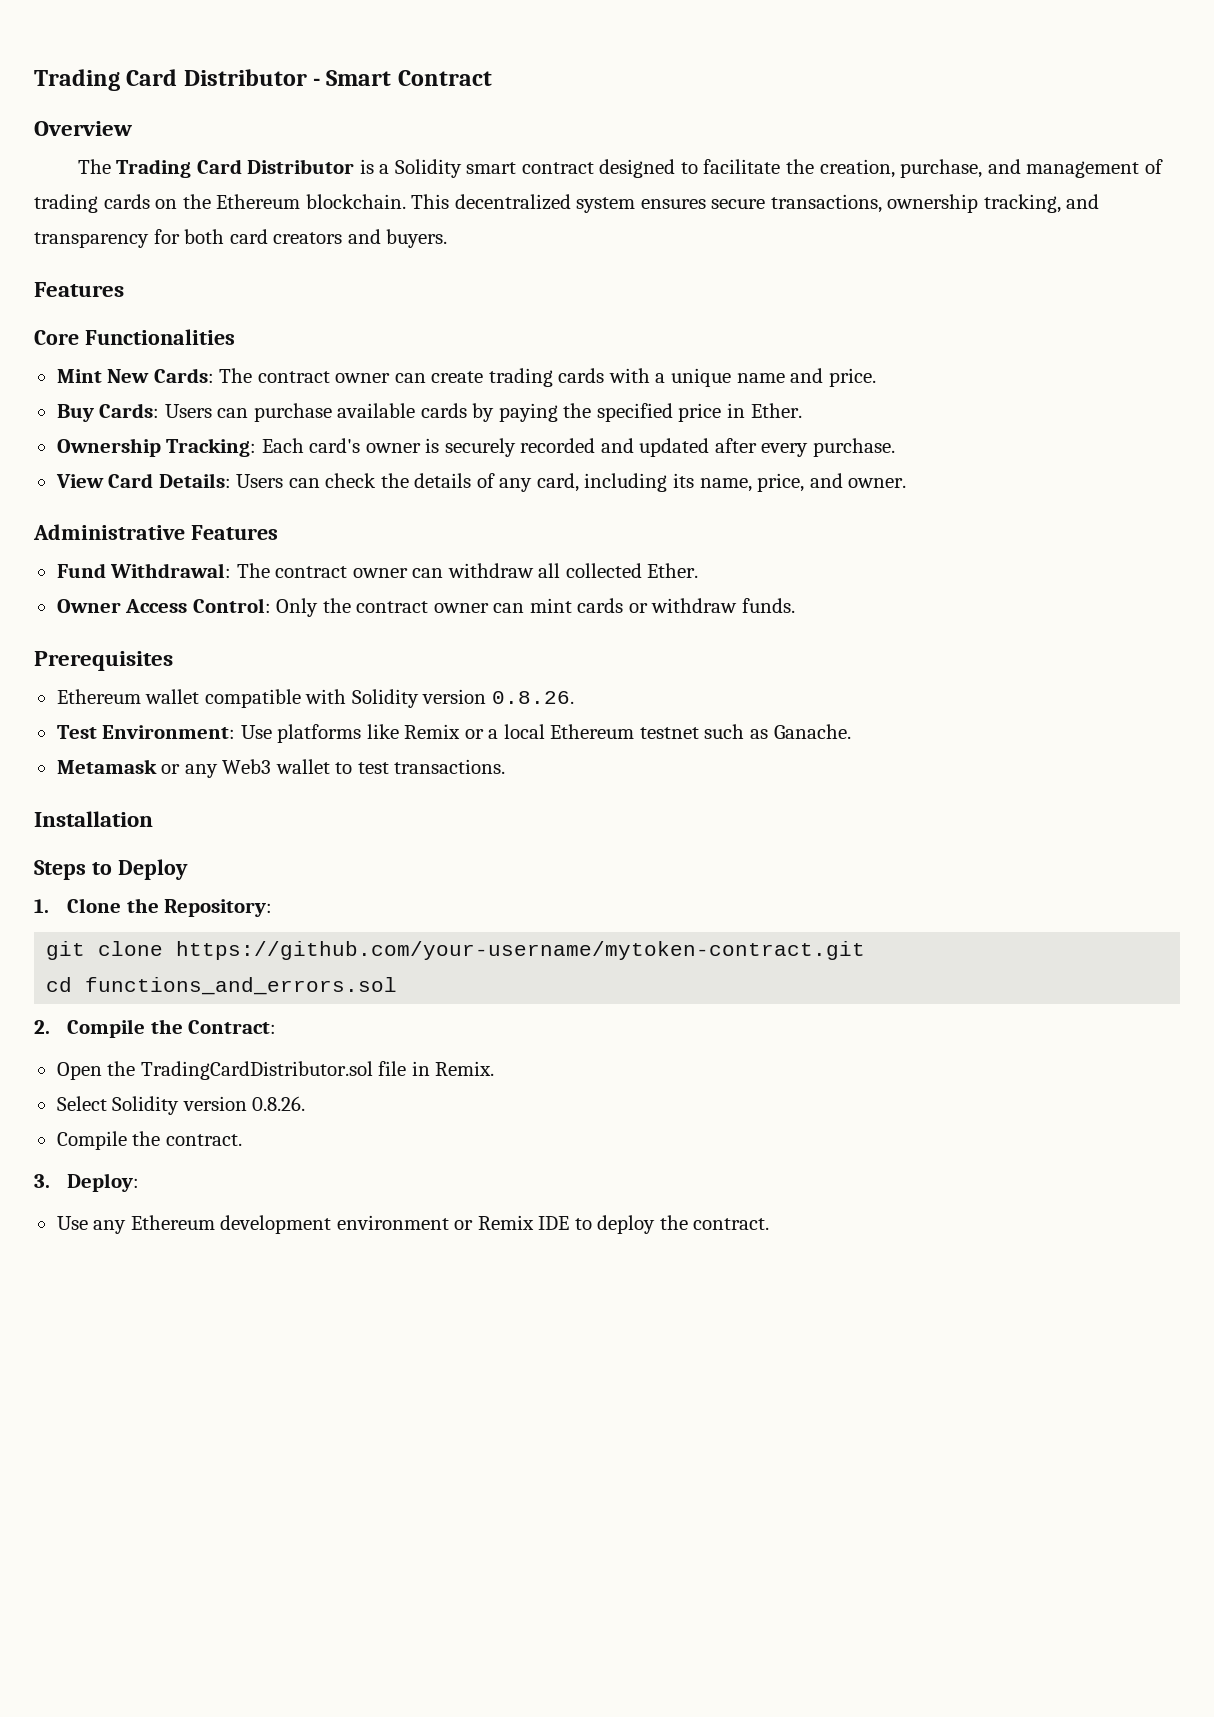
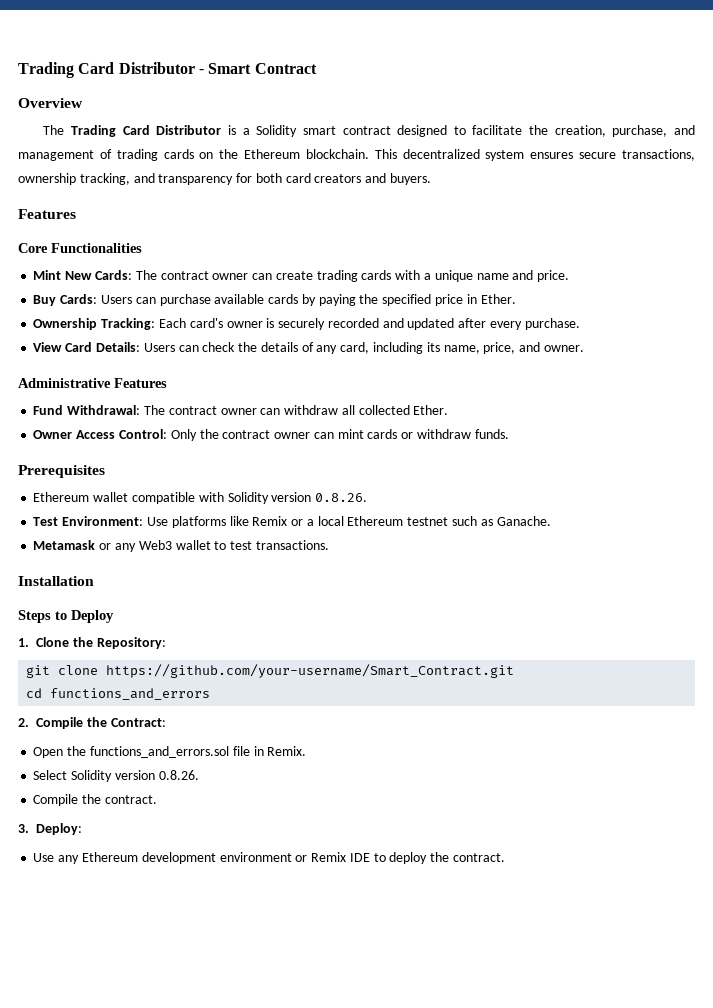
- git clone https://github.com/your-username/mytoken-contract.git
+ git clone https://github.com/your-username/Smart_Contract.git
- cd functions_and_errors.sol
+ cd functions_and_errors
- Open the TradingCardDistributor.sol file in Remix.
+ Open the functions_and_errors.sol file in Remix.

